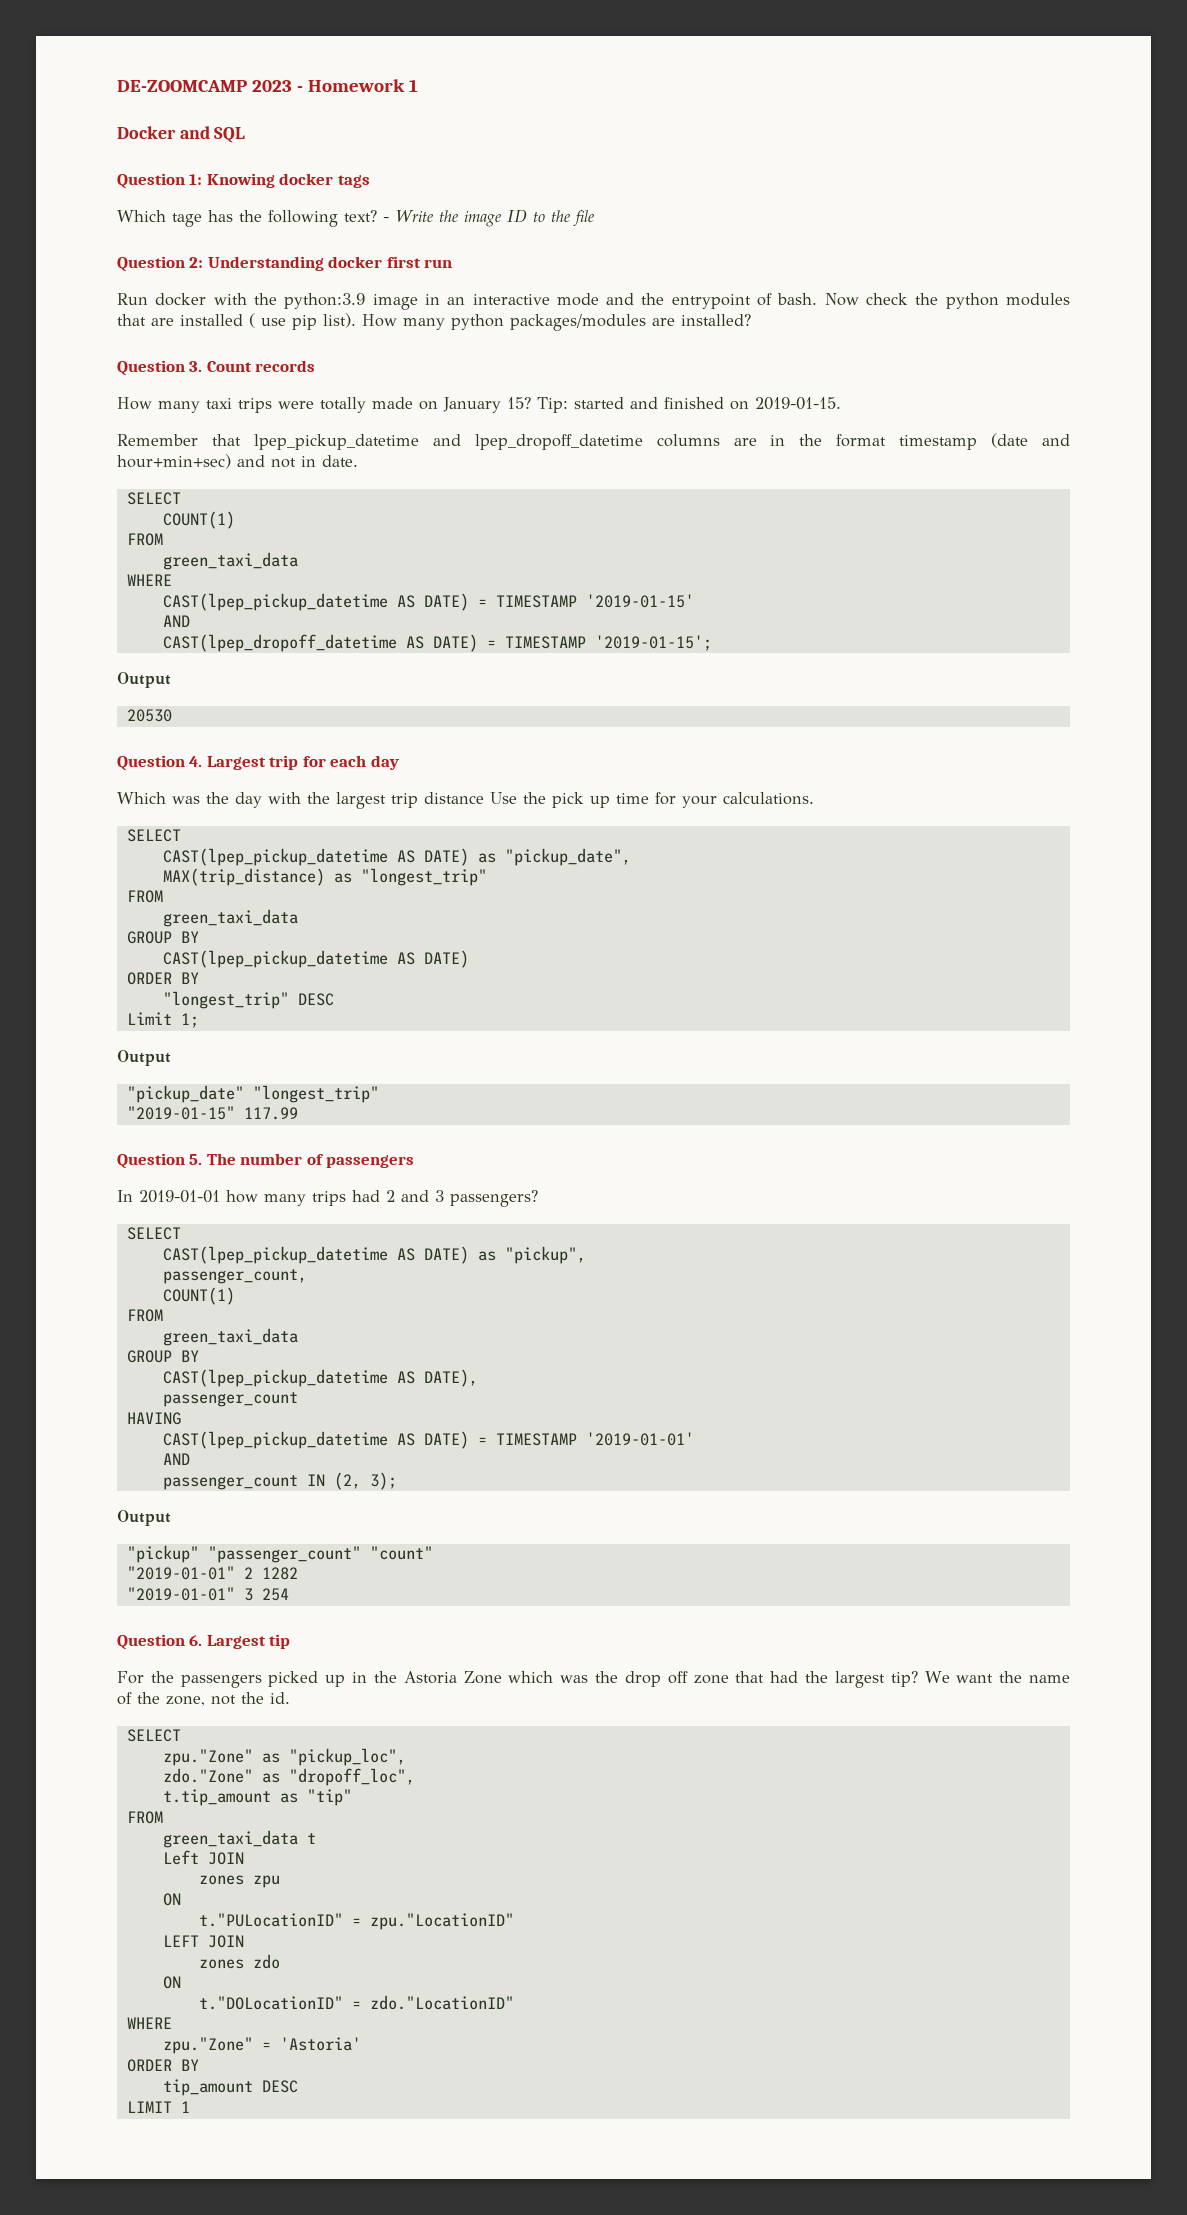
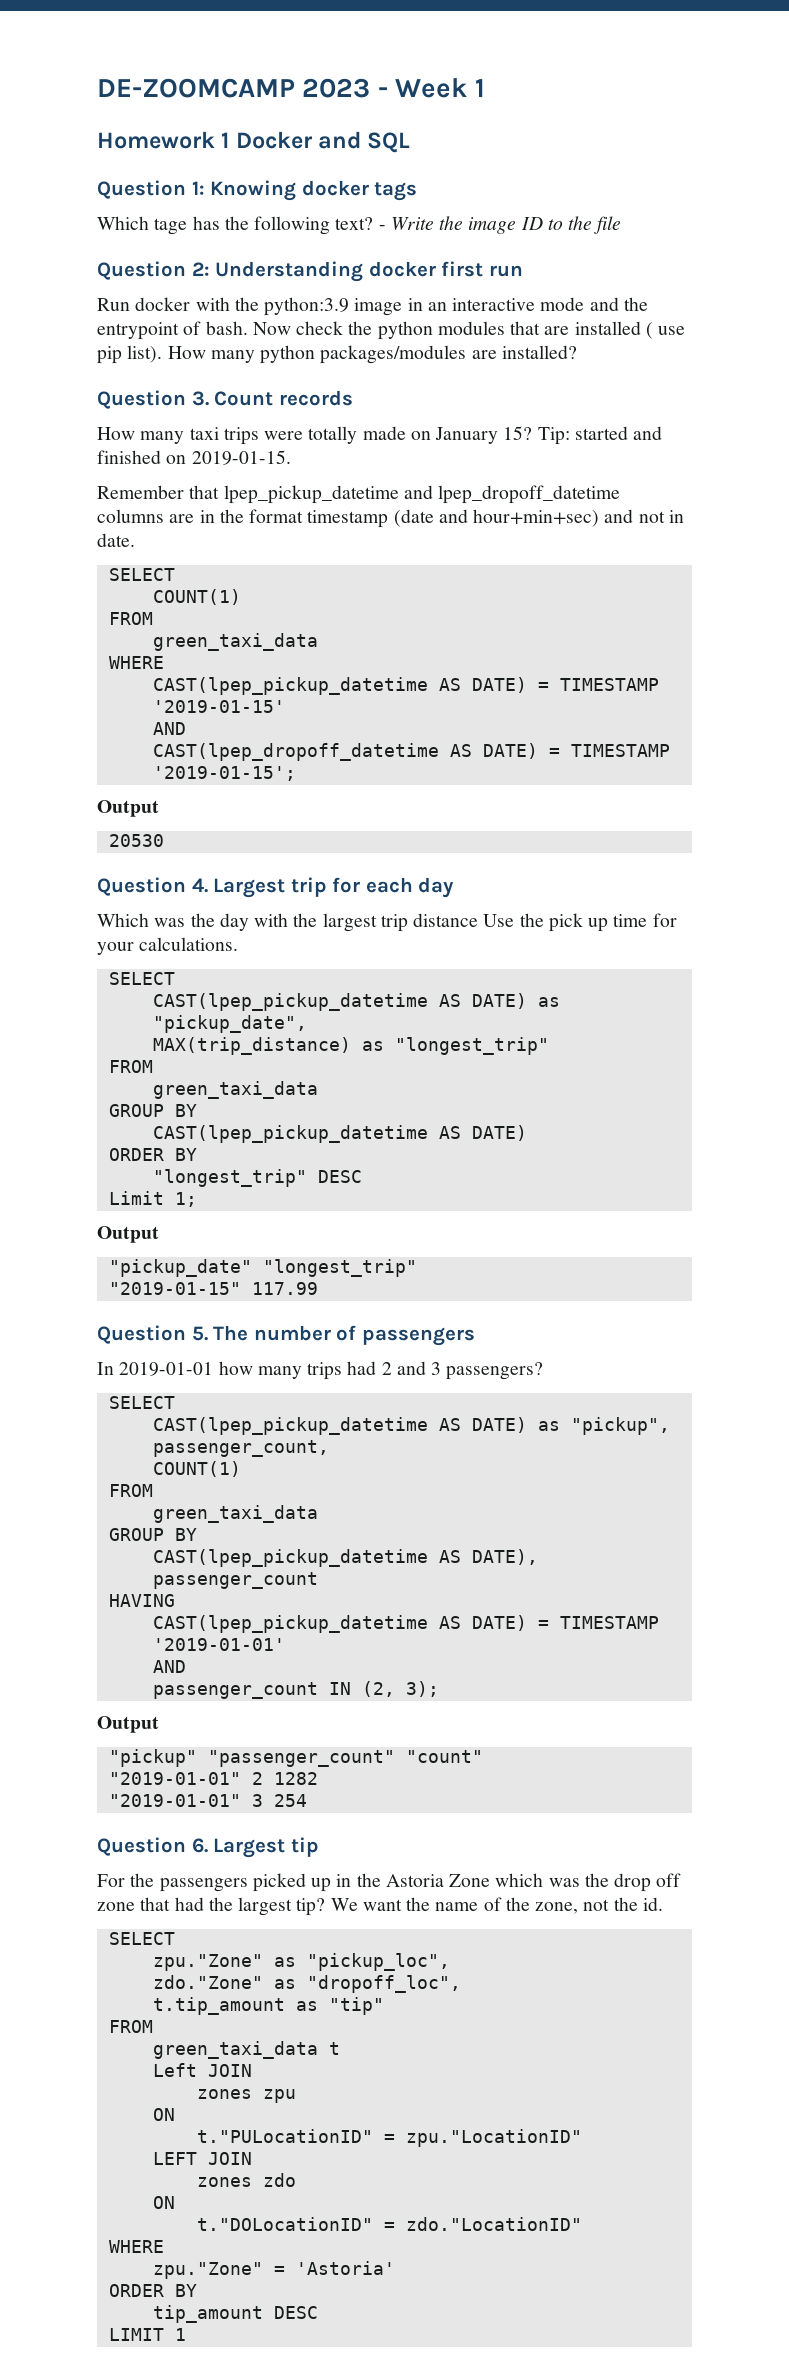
- DE-ZOOMCAMP 2023 - Homework 1
- Docker and SQL
+ DE-ZOOMCAMP 2023 - Week 1
+ Homework 1 Docker and SQL

